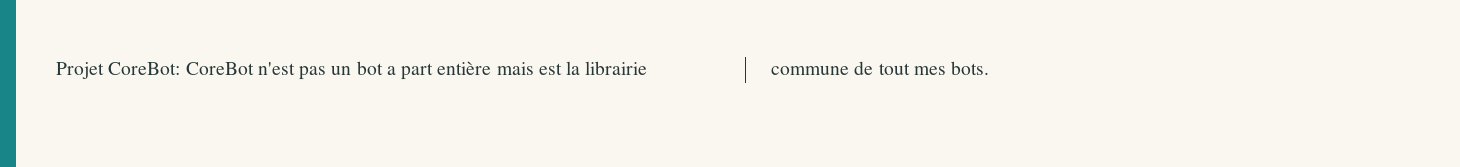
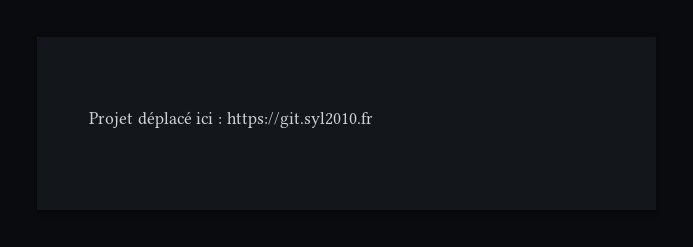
- Projet CoreBot: CoreBot n'est pas un bot a part entière mais est la librairie commune de tout mes bots.
+ Projet déplacé ici : https://git.syl2010.fr

